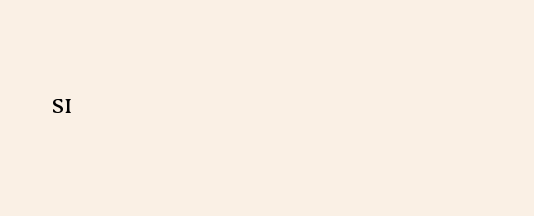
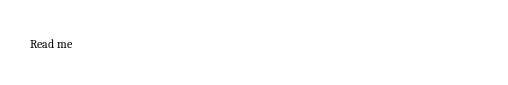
- SI
+ Read me

